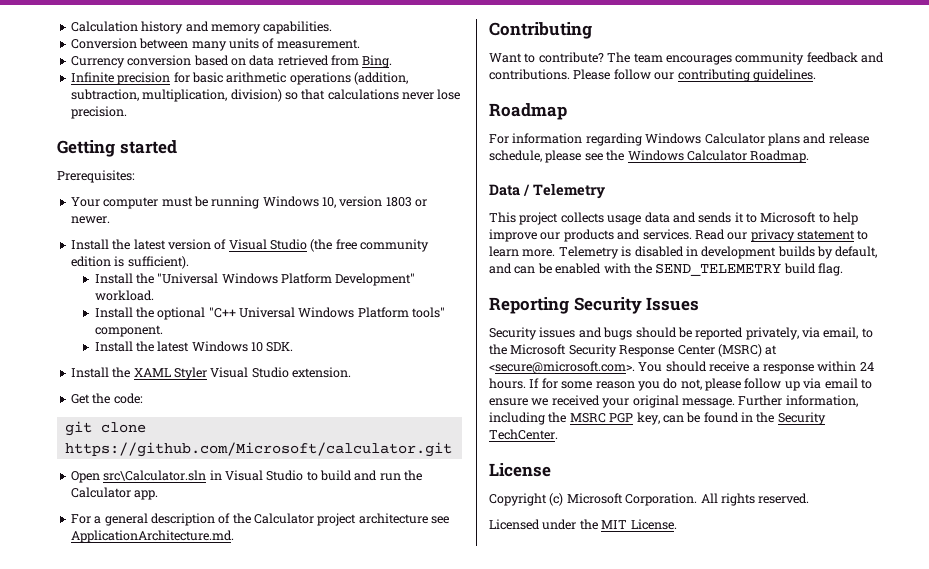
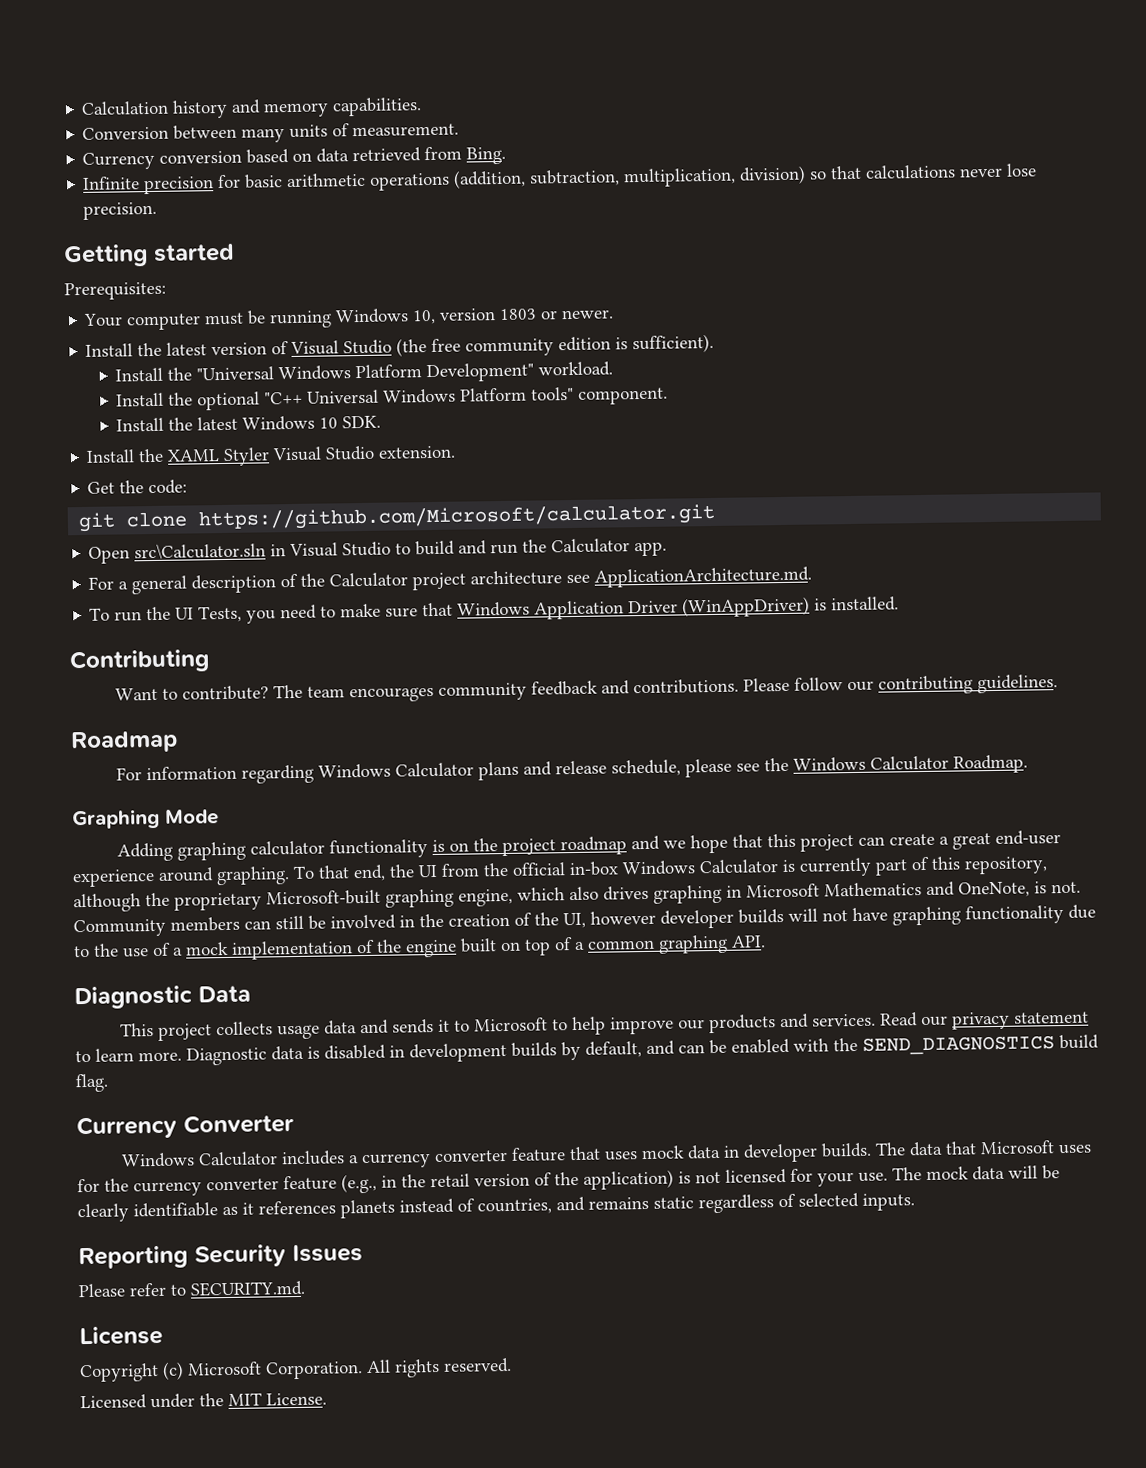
+ To run the UI Tests, you need to make sure that Windows Application Driver (WinAppDriver) is installed.
- Data / Telemetry
+ Graphing Mode
+ Adding graphing calculator functionality is on the project roadmap and we hope that this project can create a great end-user experience around graphing. To that end, the UI from the official in-box Windows Calculator is currently part of this repository, although the proprietary Microsoft-built graphing engine, which also drives graphing in Microsoft Mathematics and OneNote, is not. Community members can still be involved in the creation of the UI, however developer builds will not have graphing functionality due to the use of a mock implementation of the engine built on top of a common graphing API.
+ Diagnostic Data
- Telemetry is disabled in development builds by default, and can be enabled with the SEND_TELEMETRY build flag.
+ Diagnostic data is disabled in development builds by default, and can be enabled with the SEND_DIAGNOSTICS build flag.
+ Currency Converter
+ Windows Calculator includes a currency converter feature that uses mock data in developer builds. The data that Microsoft uses for the currency converter feature (e.g., in the retail version of the application) is not licensed for your use. The mock data will be clearly identifiable as it references planets instead of countries, and remains static regardless of selected inputs.
  Reporting Security Issues
- Security issues and bugs should be reported privately, via email, to the Microsoft Security Response Center (MSRC) at <secure@microsoft.com>. You should receive a response within 24 hours. If for some reason you do not, please follow up via email to ensure we received your original message. Further information, including the MSRC PGP key, can be found in the Security TechCenter.
+ Please refer to SECURITY.md.

